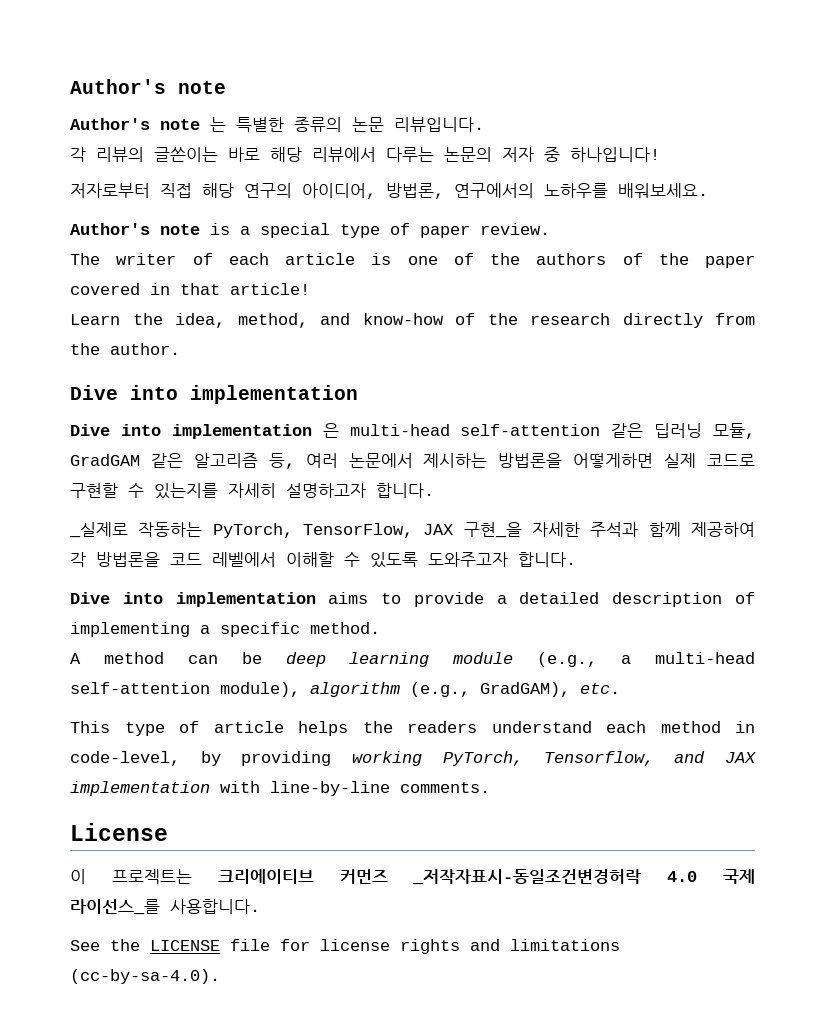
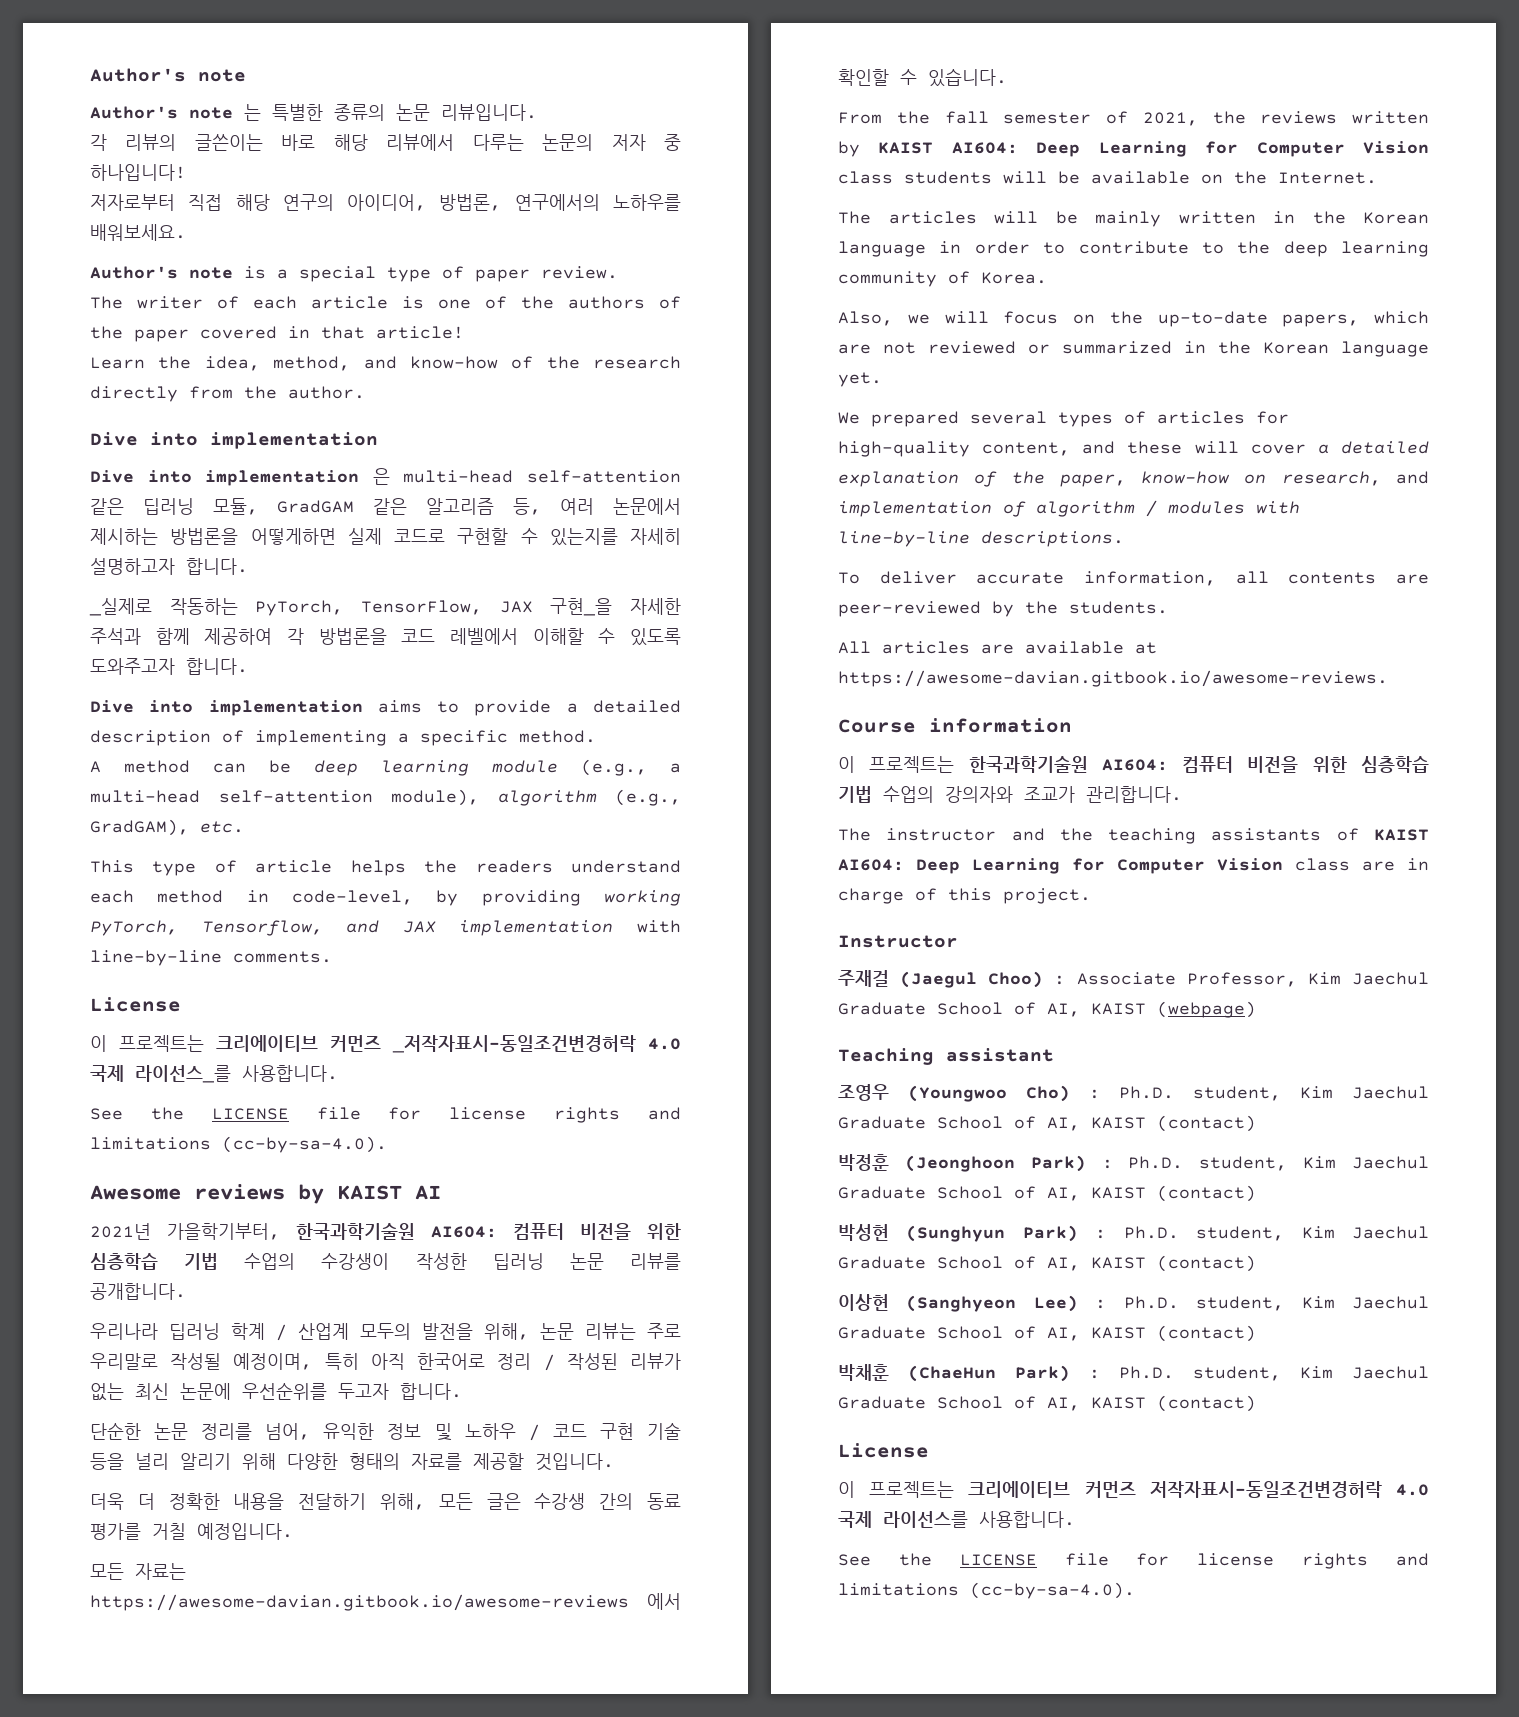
+ Awesome reviews by KAIST AI
+ 2021년 가을학기부터, 한국과학기술원 AI604: 컴퓨터 비전을 위한 심층학습 기법 수업의 수강생이 작성한 딥러닝 논문 리뷰를 공개합니다.
+ 우리나라 딥러닝 학계 / 산업계 모두의 발전을 위해, 논문 리뷰는 주로 우리말로 작성될 예정이며, 특히 아직 한국어로 정리 / 작성된 리뷰가 없는 최신 논문에 우선순위를 두고자 합니다.
+ 단순한 논문 정리를 넘어, 유익한 정보 및 노하우 / 코드 구현 기술 등을 널리 알리기 위해 다양한 형태의 자료를 제공할 것입니다.
+ 더욱 더 정확한 내용을 전달하기 위해, 모든 글은 수강생 간의 동료 평가를 거칠 예정입니다.
+ 모든 자료는 https://awesome-davian.gitbook.io/awesome-reviews 에서 확인할 수 있습니다.
+ From the fall semester of 2021, the reviews written by KAIST AI604: Deep Learning for Computer Vision class students will be available on the Internet.
+ The articles will be mainly written in the Korean language in order to contribute to the deep learning community of Korea.
+ Also, we will focus on the up-to-date papers, which are not reviewed or summarized in the Korean language yet.
+ We prepared several types of articles for high-quality content, and these will cover a detailed explanation of the paper, know-how on research, and implementation of algorithm / modules with line-by-line descriptions.
+ To deliver accurate information, all contents are peer-reviewed by the students.
+ All articles are available at https://awesome-davian.gitbook.io/awesome-reviews.
+ Course information
+ 이 프로젝트는 한국과학기술원 AI604: 컴퓨터 비전을 위한 심층학습 기법 수업의 강의자와 조교가 관리합니다.
+ The instructor and the teaching assistants of KAIST AI604: Deep Learning for Computer Vision class are in charge of this project.
+ Instructor
+ 주재걸 (Jaegul Choo) : Associate Professor, Kim Jaechul Graduate School of AI, KAIST (webpage)
+ Teaching assistant
+ 조영우 (Youngwoo Cho) : Ph.D. student, Kim Jaechul Graduate School of AI, KAIST (contact)
+ 박정훈 (Jeonghoon Park) : Ph.D. student, Kim Jaechul Graduate School of AI, KAIST (contact)
+ 박성현 (Sunghyun Park) : Ph.D. student, Kim Jaechul Graduate School of AI, KAIST (contact)
+ 이상현 (Sanghyeon Lee) : Ph.D. student, Kim Jaechul Graduate School of AI, KAIST (contact)
+ 박채훈 (ChaeHun Park) : Ph.D. student, Kim Jaechul Graduate School of AI, KAIST (contact)
+ License
+ 이 프로젝트는 크리에이티브 커먼즈 저작자표시-동일조건변경허락 4.0 국제 라이선스를 사용합니다.
+ See the LICENSE file for license rights and limitations (cc-by-sa-4.0).

